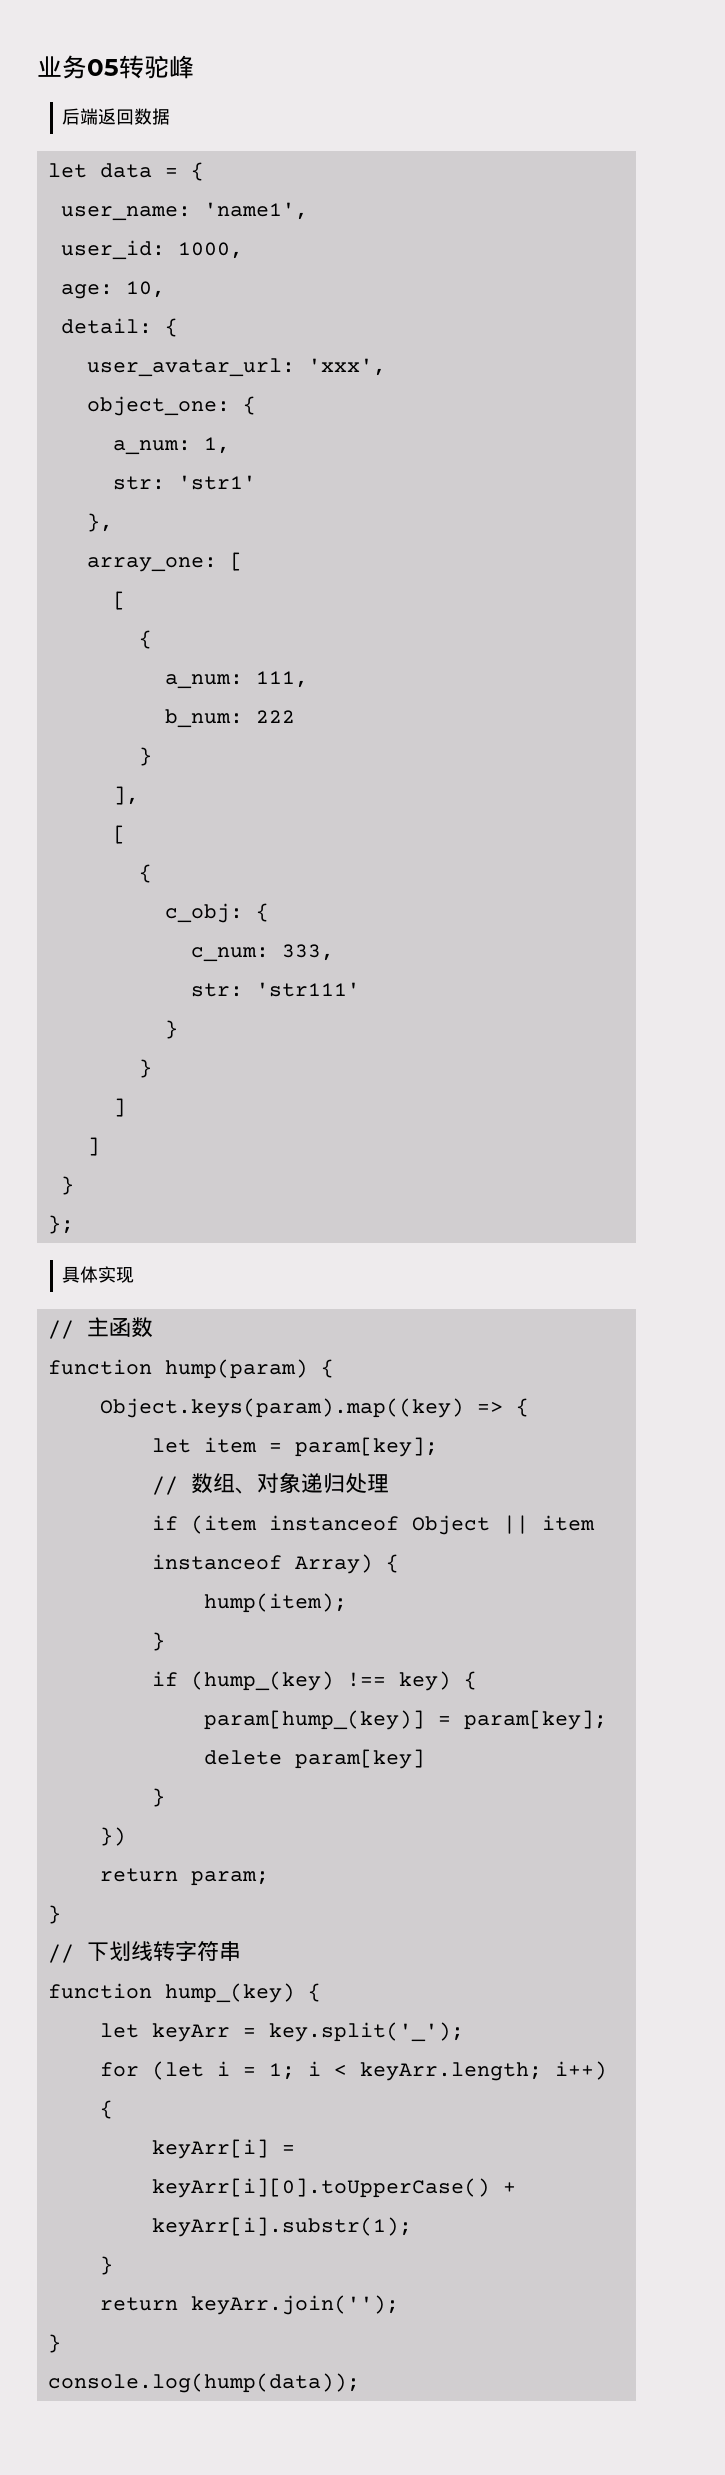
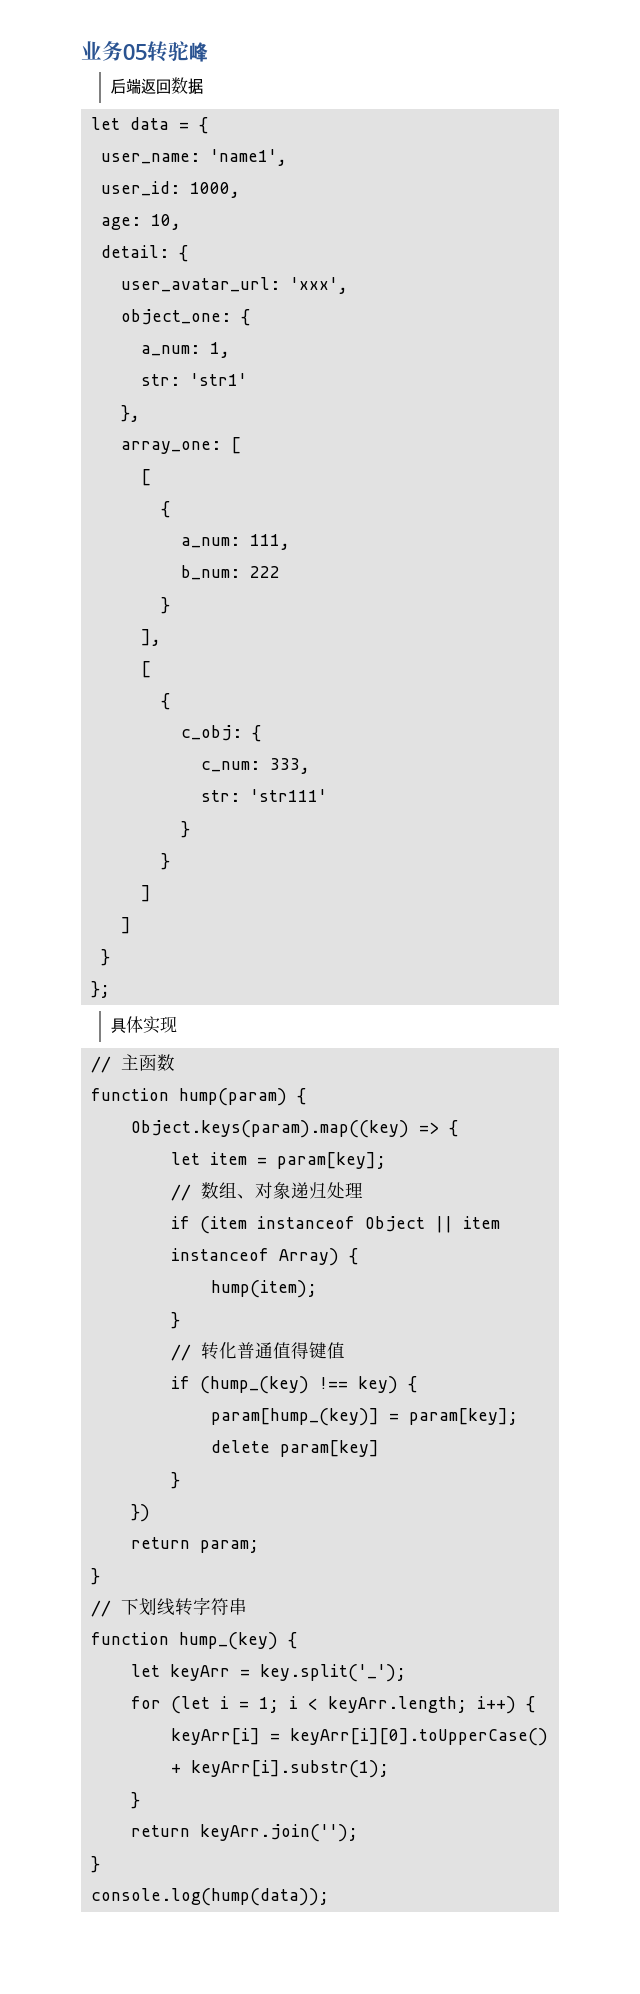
+ // 转化普通值得键值

